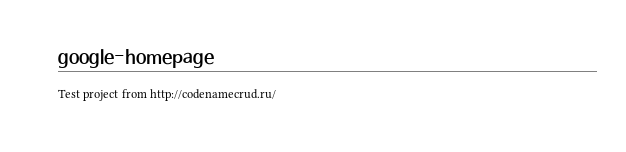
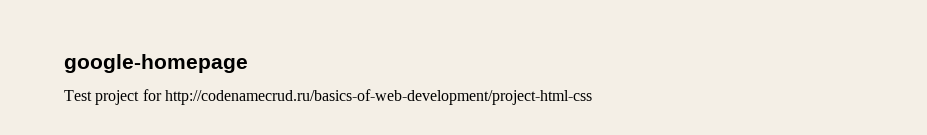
- Test project from http://codenamecrud.ru/
+ Test project for http://codenamecrud.ru/basics-of-web-development/project-html-css

